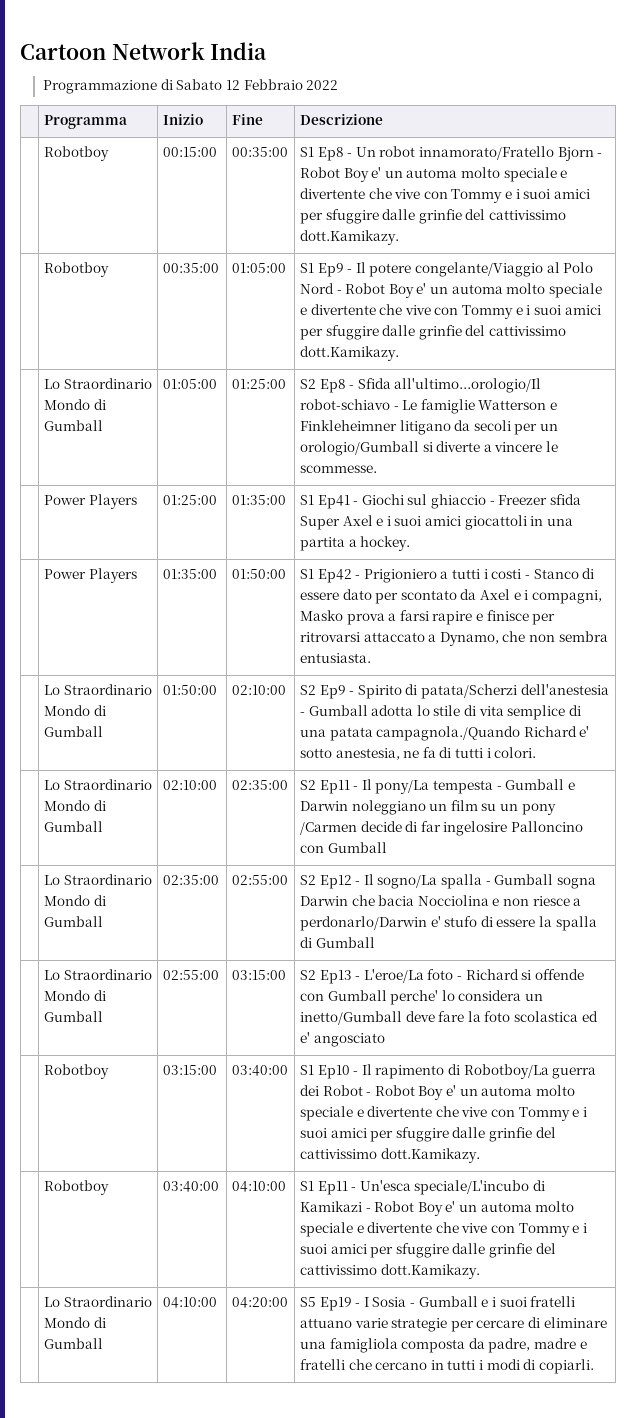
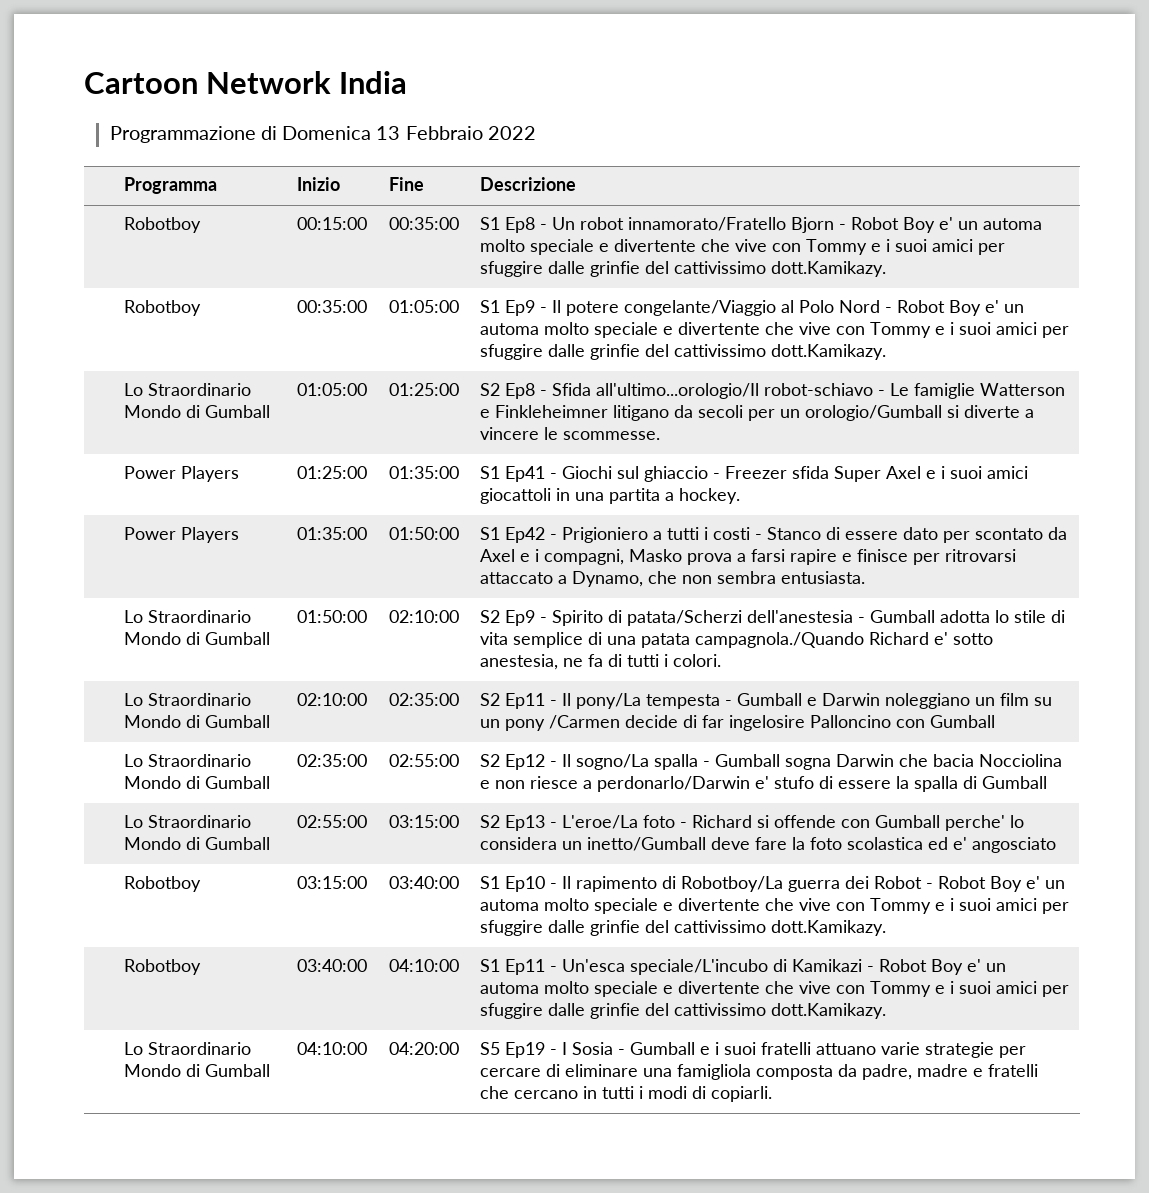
- Programmazione di Sabato 12 Febbraio 2022
+ Programmazione di Domenica 13 Febbraio 2022

